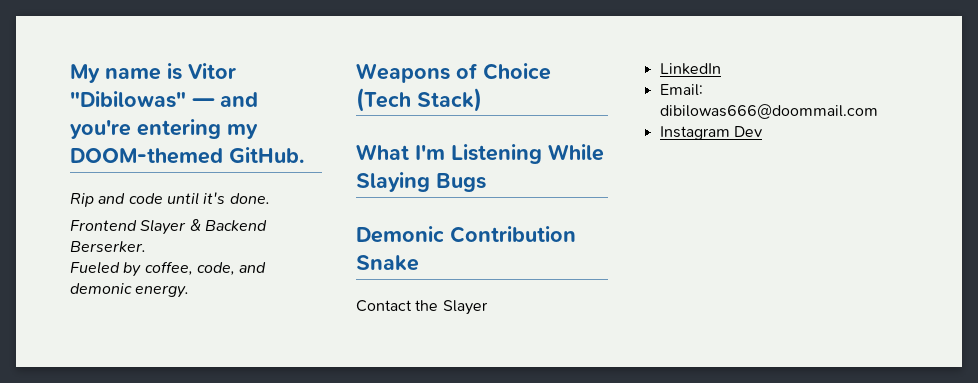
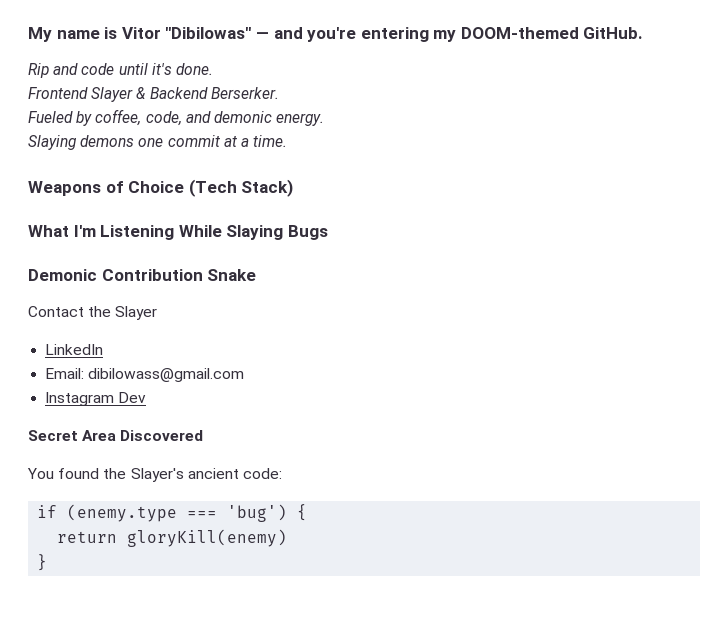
+ Slaying demons one commit at a time.
- Email: dibilowas666@doommail.com
+ Email: dibilowass@gmail.com
+ Secret Area Discovered
+ You found the Slayer's ancient code:
+ if (enemy.type === 'bug') {
+ return gloryKill(enemy)
+ }

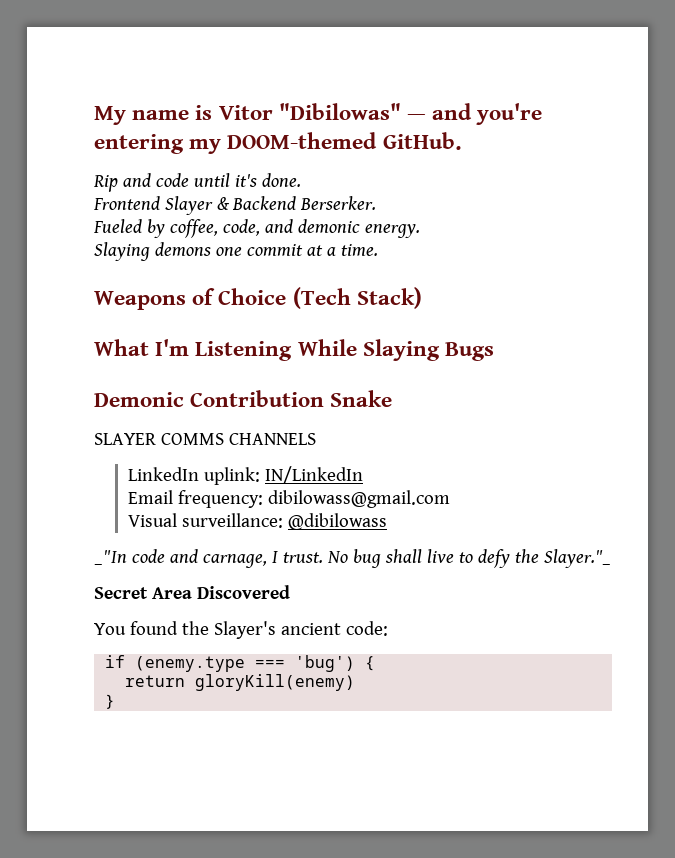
- Contact the Slayer
- LinkedIn
- Email: dibilowass@gmail.com
- Instagram Dev
+ SLAYER COMMS CHANNELS
+ LinkedIn uplink: IN/LinkedIn
+ Email frequency: dibilowass@gmail.com
+ Visual surveillance: @dibilowass
+ _"In code and carnage, I trust. No bug shall live to defy the Slayer."_

